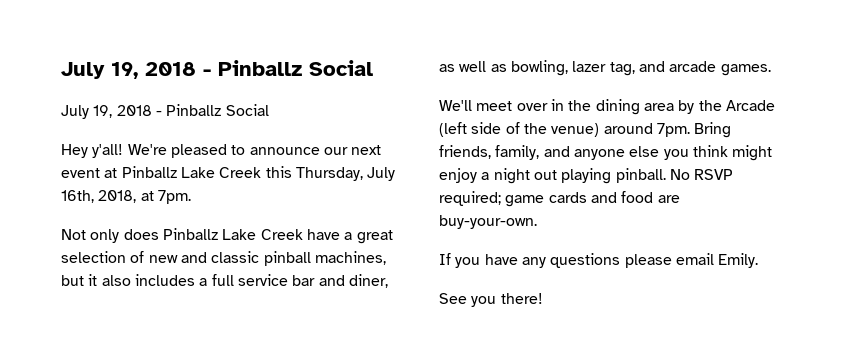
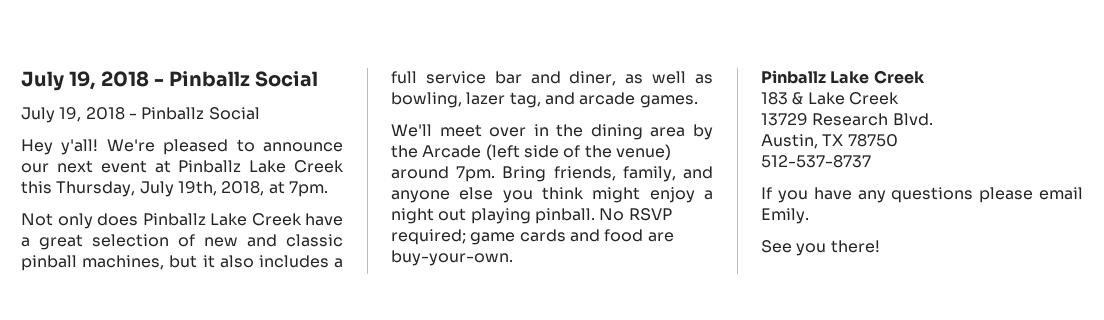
- We're pleased to announce our next event at Pinballz Lake Creek this Thursday, July 16th, 2018, at 7pm.
+ We're pleased to announce our next event at Pinballz Lake Creek this Thursday, July 19th, 2018, at 7pm.
  No RSVP required; game cards and food are buy-your-own.
+ Pinballz Lake Creek
+ 183 & Lake Creek
+ 13729 Research Blvd.
+ Austin, TX 78750
+ 512-537-8737

